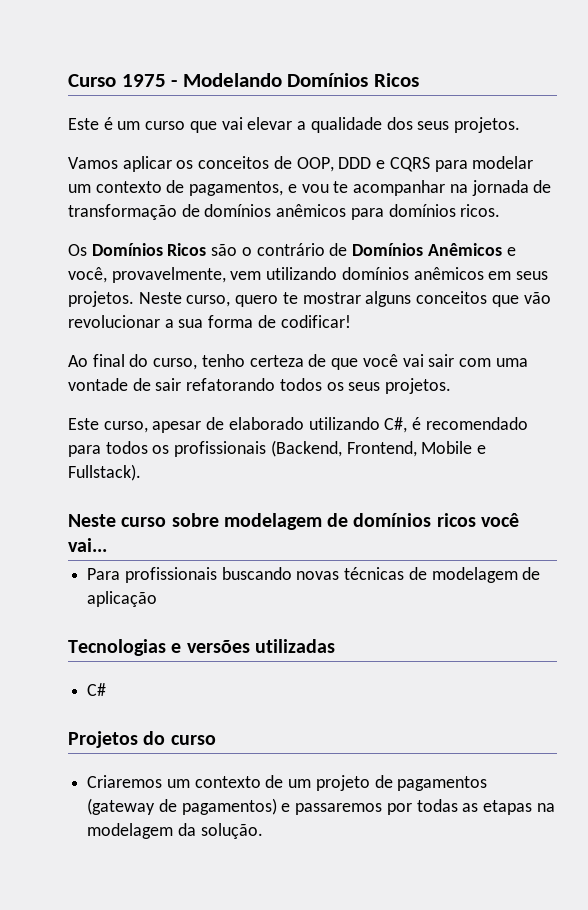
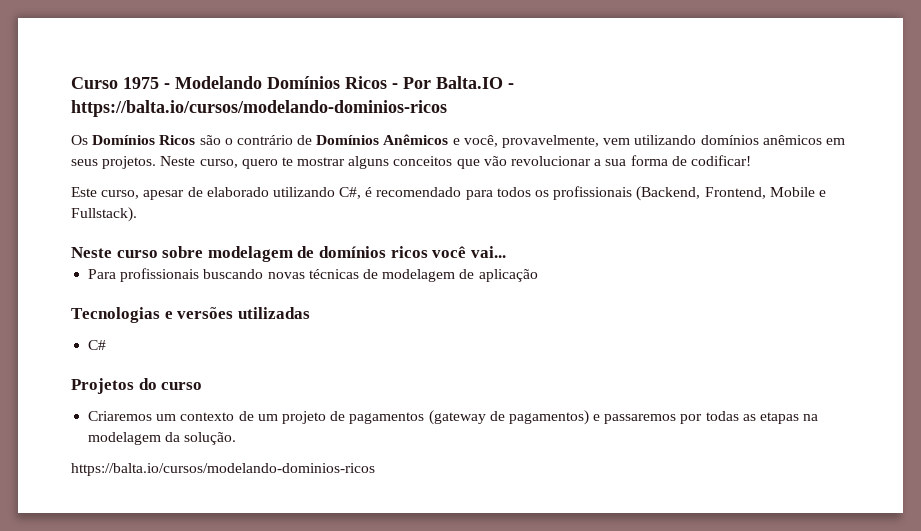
- Curso 1975 - Modelando Domínios Ricos
- Este é um curso que vai elevar a qualidade dos seus projetos.
- Vamos aplicar os conceitos de OOP, DDD e CQRS para modelar um contexto de pagamentos, e vou te acompanhar na jornada de transformação de domínios anêmicos para domínios ricos.
+ Curso 1975 - Modelando Domínios Ricos - Por Balta.IO - https://balta.io/cursos/modelando-dominios-ricos
- Ao final do curso, tenho certeza de que você vai sair com uma vontade de sair refatorando todos os seus projetos.
  Criaremos um contexto de um projeto de pagamentos (gateway de pagamentos) e passaremos por todas as etapas na modelagem da solução.
+ https://balta.io/cursos/modelando-dominios-ricos

